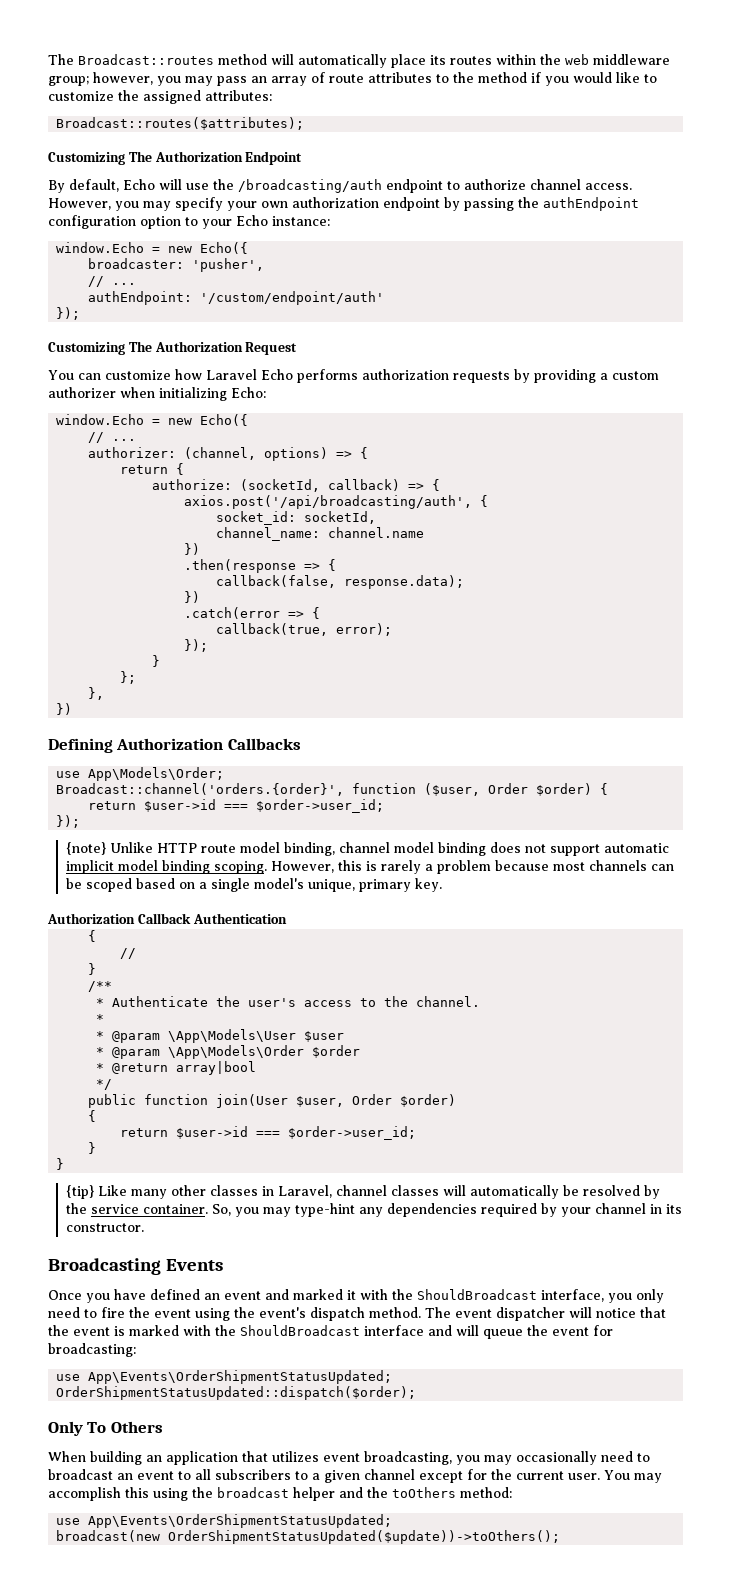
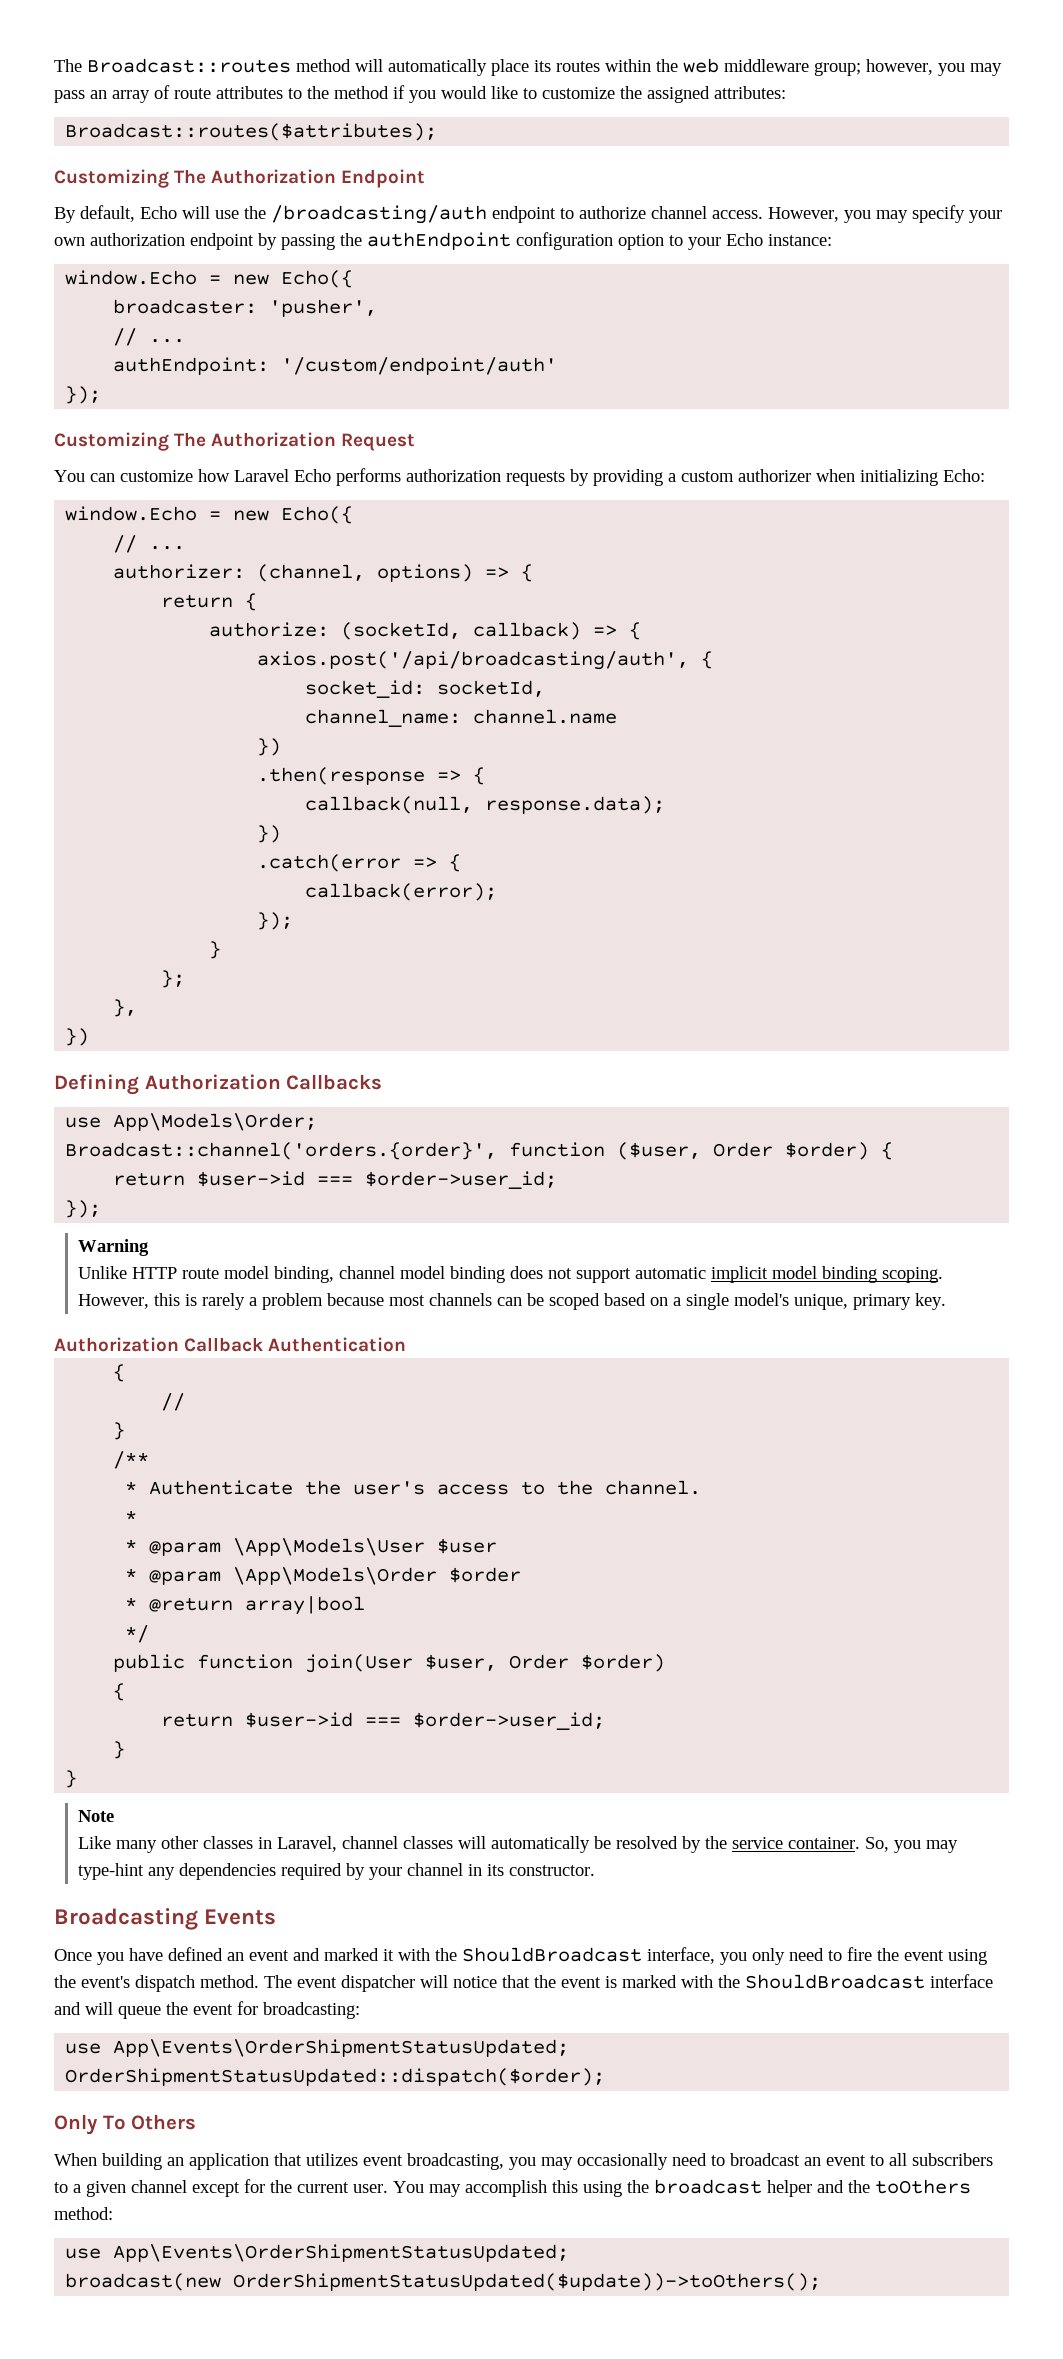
- callback(false, response.data);
+ callback(null, response.data);
- callback(true, error);
+ callback(error);
- {note} Unlike HTTP route model binding, channel model binding does not support automatic implicit model binding scoping.
+ Warning
+ Unlike HTTP route model binding, channel model binding does not support automatic implicit model binding scoping.
- {tip} Like many other classes in Laravel, channel classes will automatically be resolved by the service container.
+ Note
+ Like many other classes in Laravel, channel classes will automatically be resolved by the service container.

